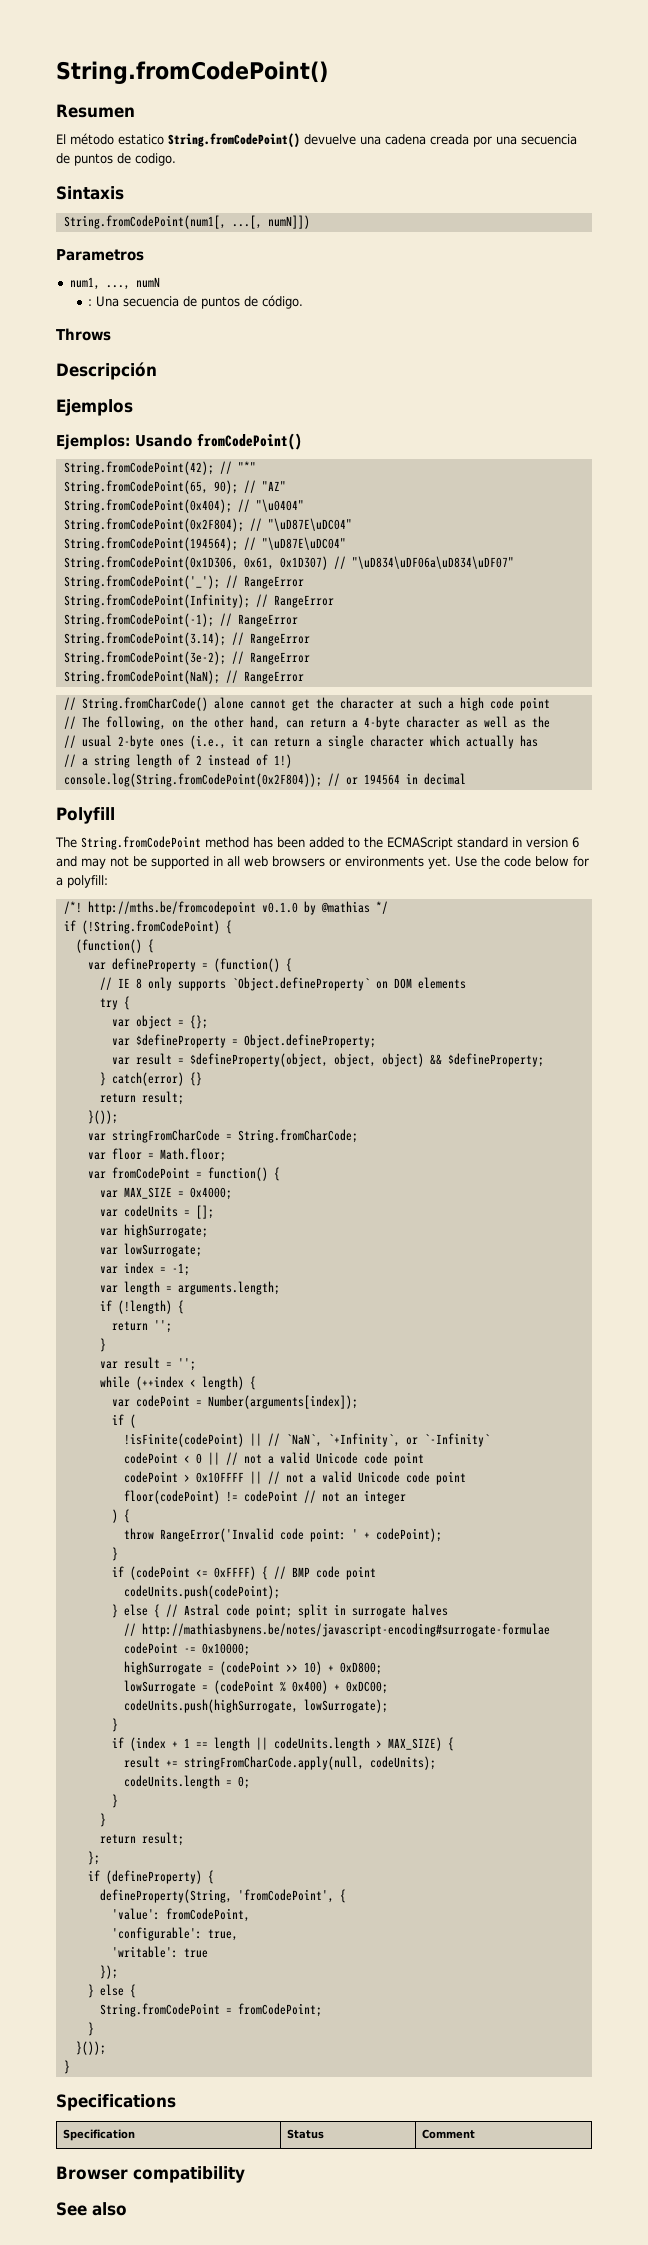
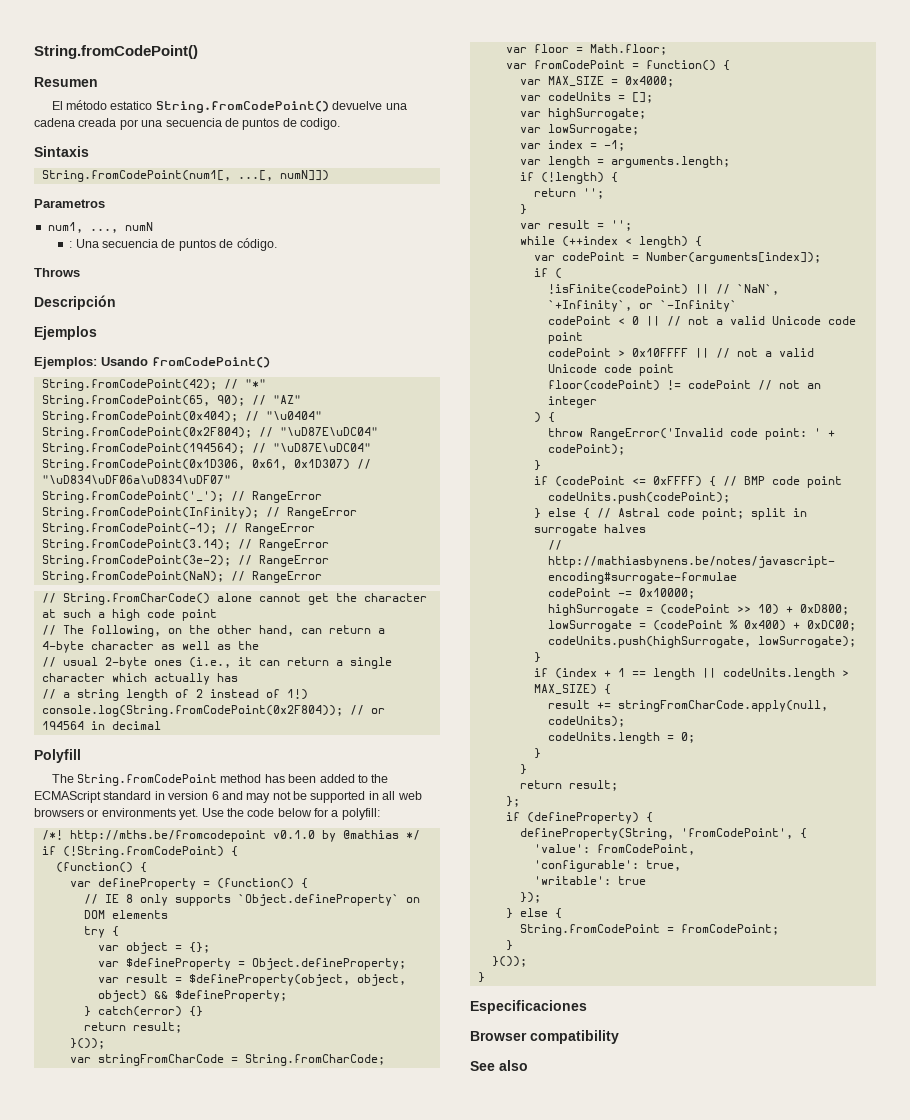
- Specifications
- Specification | Status | Comment
+ Especificaciones

